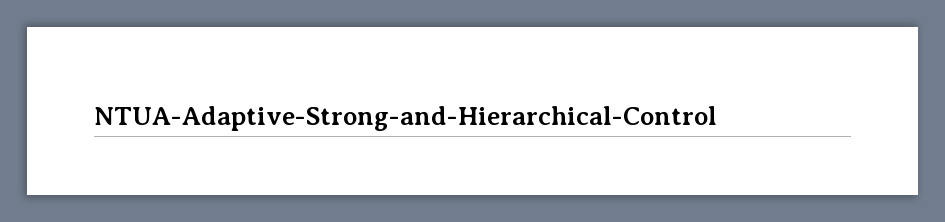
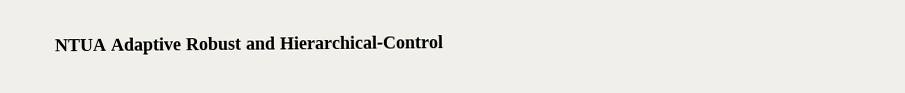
- NTUA-Adaptive-Strong-and-Hierarchical-Control
+ NTUA Adaptive Robust and Hierarchical-Control

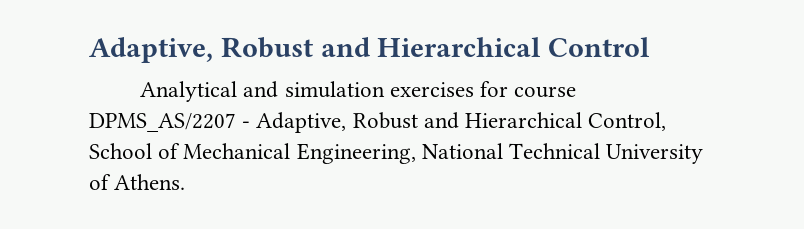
- NTUA Adaptive Robust and Hierarchical-Control
+ Adaptive, Robust and Hierarchical Control
+ Analytical and simulation exercises for course DPMS_AS/2207 - Adaptive, Robust and Hierarchical Control, School of Mechanical Engineering, National Technical University of Athens.

